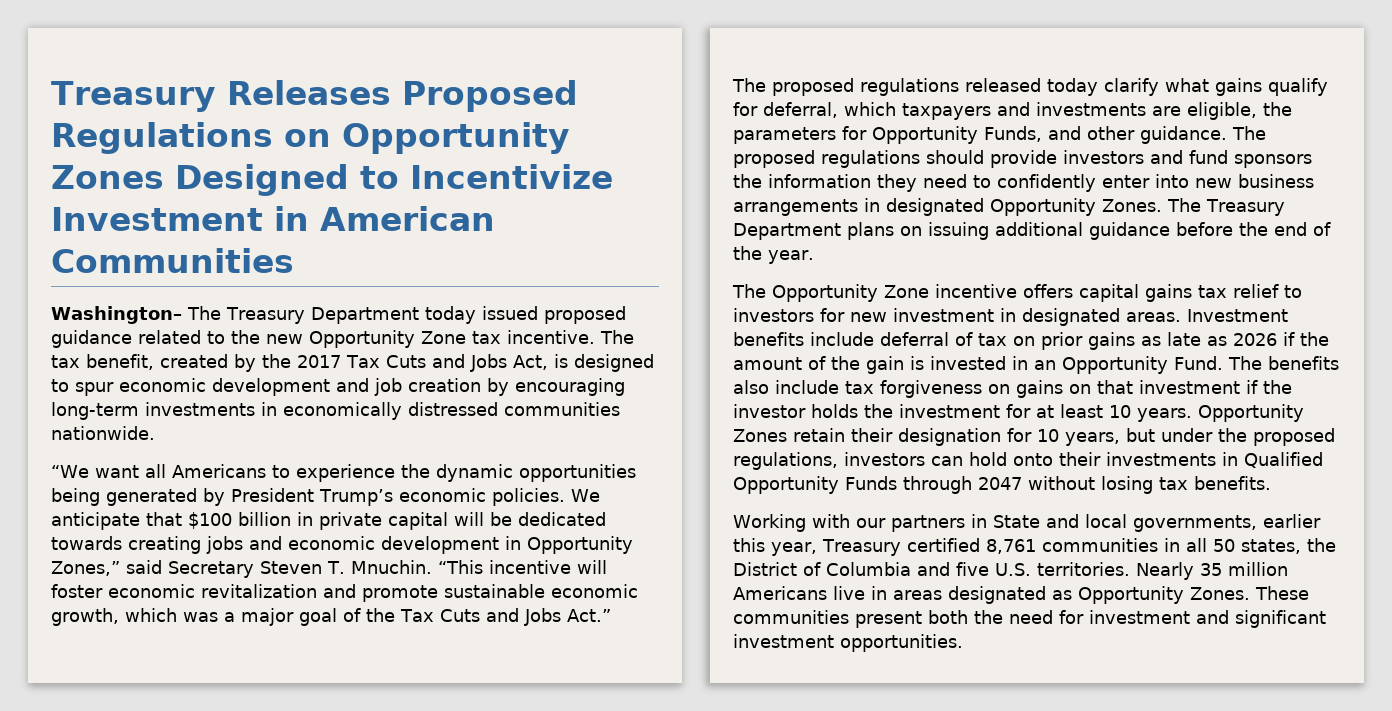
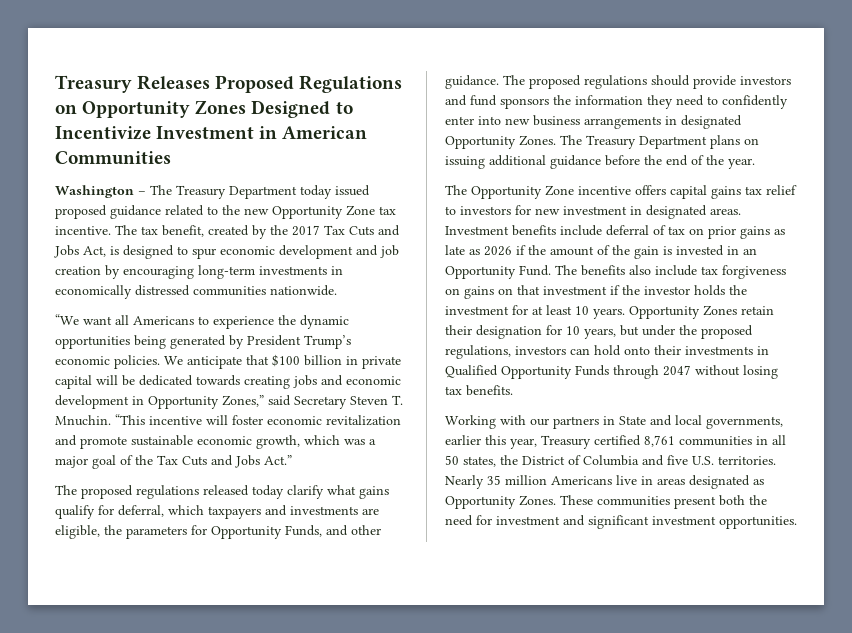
- Washington– The Treasury Department today issued proposed guidance related to the new Opportunity Zone tax incentive.
+ Washington – The Treasury Department today issued proposed guidance related to the new Opportunity Zone tax incentive.

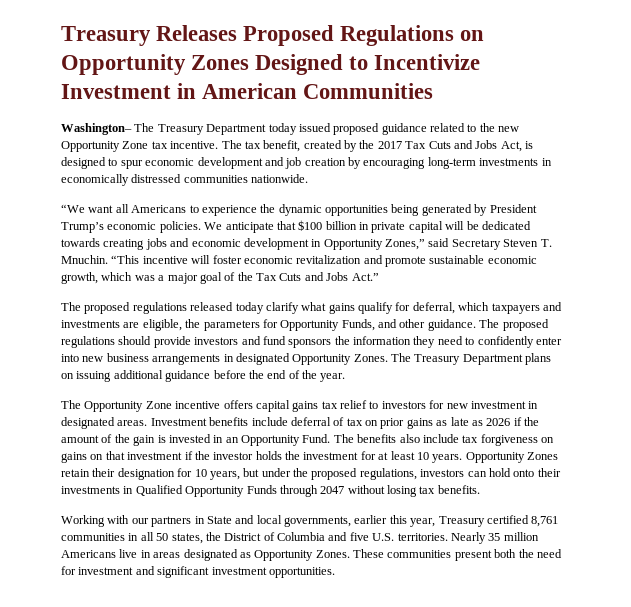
- Washington – The Treasury Department today issued proposed guidance related to the new Opportunity Zone tax incentive.
+ Washington– The Treasury Department today issued proposed guidance related to the new Opportunity Zone tax incentive.

